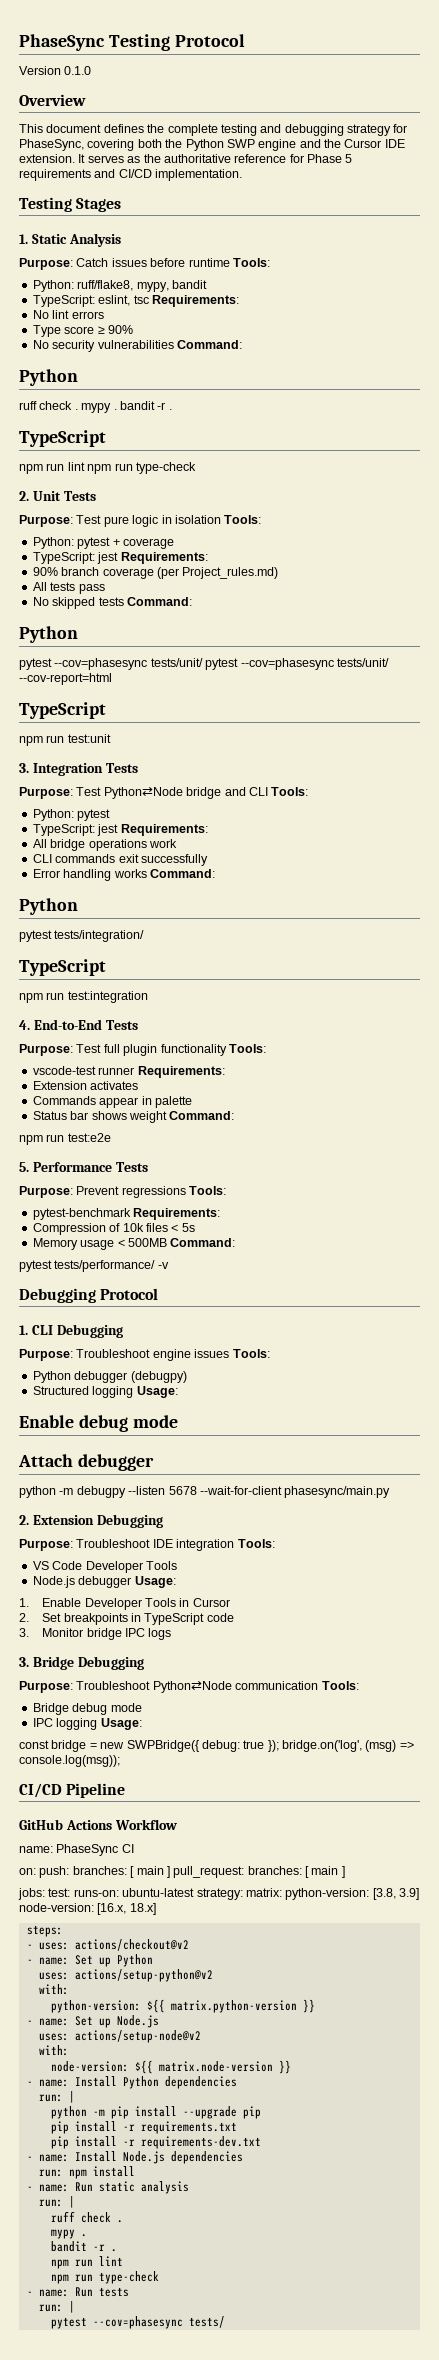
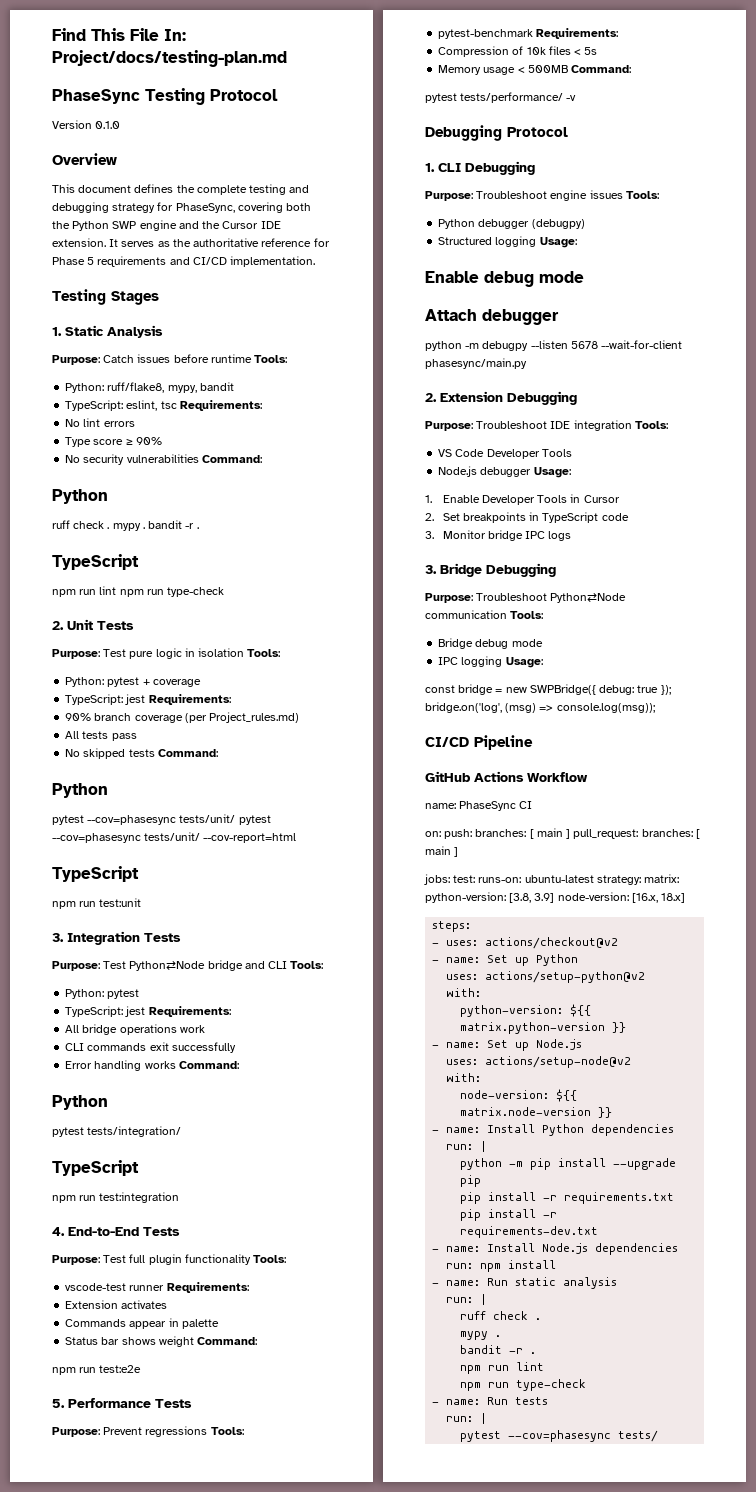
+ Find This File In: Project/docs/testing-plan.md

